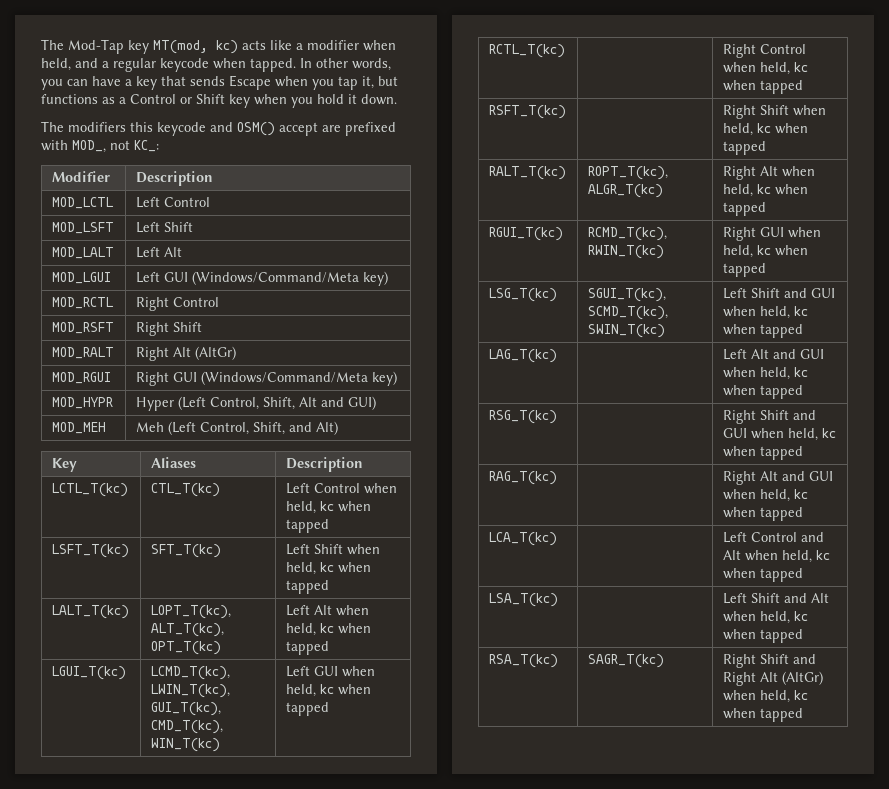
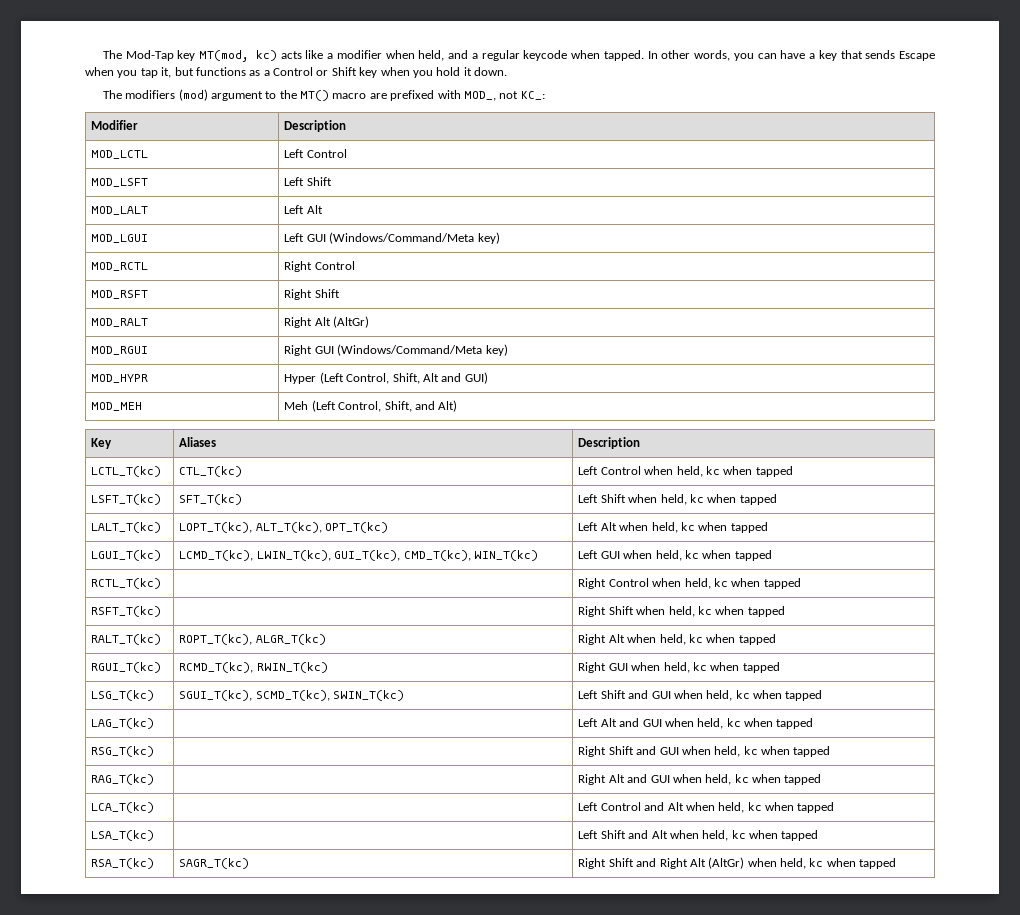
- The modifiers this keycode and OSM() accept are prefixed with MOD_, not KC_:
+ The modifiers (mod) argument to the MT() macro are prefixed with MOD_, not KC_:

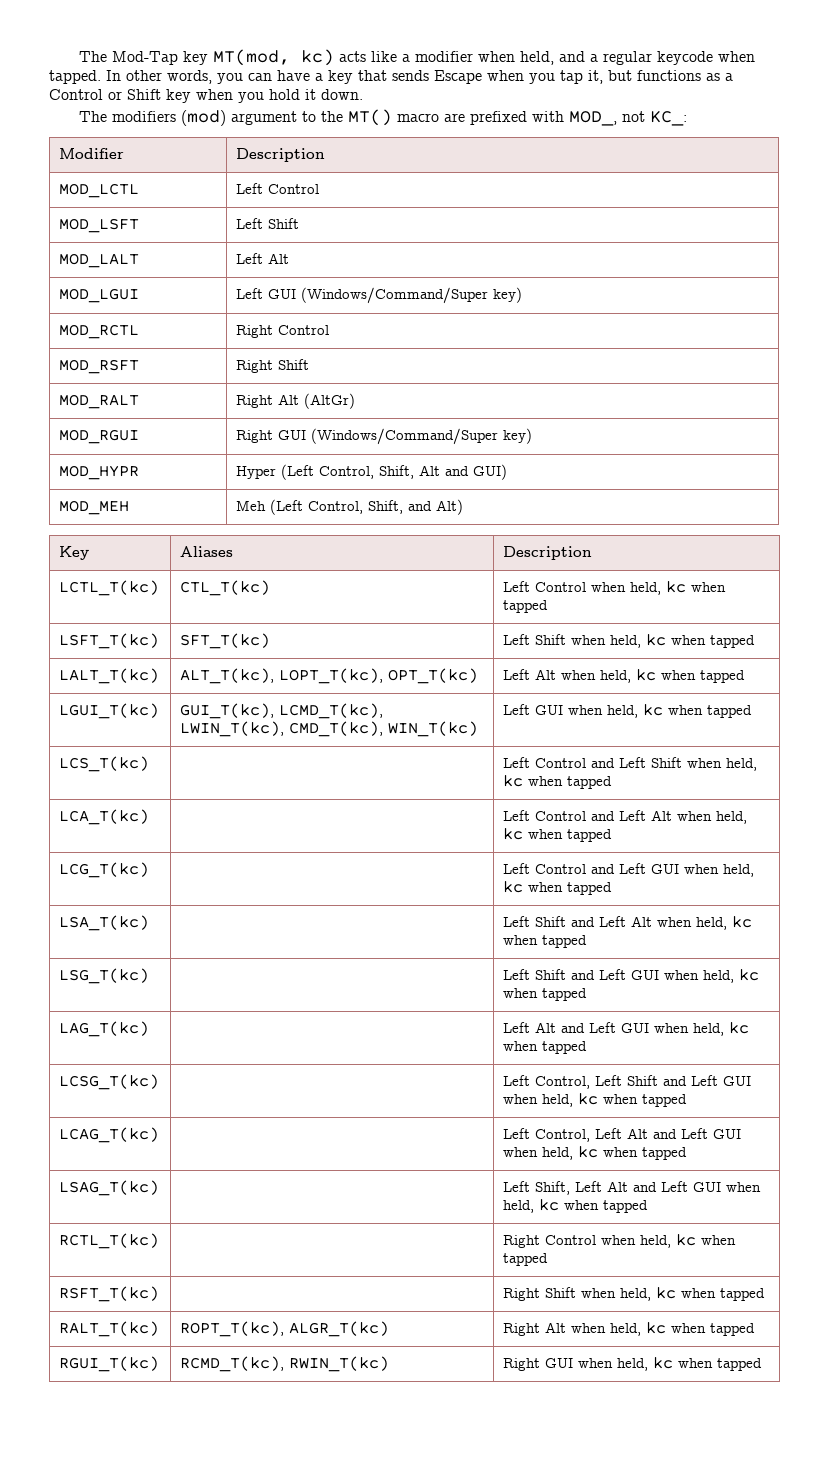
- MOD_LGUI | Left GUI (Windows/Command/Meta key)
+ MOD_LGUI | Left GUI (Windows/Command/Super key)
- MOD_RGUI | Right GUI (Windows/Command/Meta key)
+ MOD_RGUI | Right GUI (Windows/Command/Super key)
- LALT_T(kc) | LOPT_T(kc), ALT_T(kc), OPT_T(kc) | Left Alt when held, kc when tapped
+ LALT_T(kc) | ALT_T(kc), LOPT_T(kc), OPT_T(kc) | Left Alt when held, kc when tapped
- LGUI_T(kc) | LCMD_T(kc), LWIN_T(kc), GUI_T(kc), CMD_T(kc), WIN_T(kc) | Left GUI when held, kc when tapped
+ LGUI_T(kc) | GUI_T(kc), LCMD_T(kc), LWIN_T(kc), CMD_T(kc), WIN_T(kc) | Left GUI when held, kc when tapped
+ LCS_T(kc) | | Left Control and Left Shift when held, kc when tapped
+ LCA_T(kc) | | Left Control and Left Alt when held, kc when tapped
+ LCG_T(kc) | | Left Control and Left GUI when held, kc when tapped
+ LSA_T(kc) | | Left Shift and Left Alt when held, kc when tapped
+ LSG_T(kc) | | Left Shift and Left GUI when held, kc when tapped
+ LAG_T(kc) | | Left Alt and Left GUI when held, kc when tapped
+ LCSG_T(kc) | | Left Control, Left Shift and Left GUI when held, kc when tapped
+ LCAG_T(kc) | | Left Control, Left Alt and Left GUI when held, kc when tapped
+ LSAG_T(kc) | | Left Shift, Left Alt and Left GUI when held, kc when tapped
- LSG_T(kc) | SGUI_T(kc), SCMD_T(kc), SWIN_T(kc) | Left Shift and GUI when held, kc when tapped
- LAG_T(kc) | | Left Alt and GUI when held, kc when tapped
- RSG_T(kc) | | Right Shift and GUI when held, kc when tapped
- RAG_T(kc) | | Right Alt and GUI when held, kc when tapped
- LCA_T(kc) | | Left Control and Alt when held, kc when tapped
- LSA_T(kc) | | Left Shift and Alt when held, kc when tapped
- RSA_T(kc) | SAGR_T(kc) | Right Shift and Right Alt (AltGr) when held, kc when tapped

